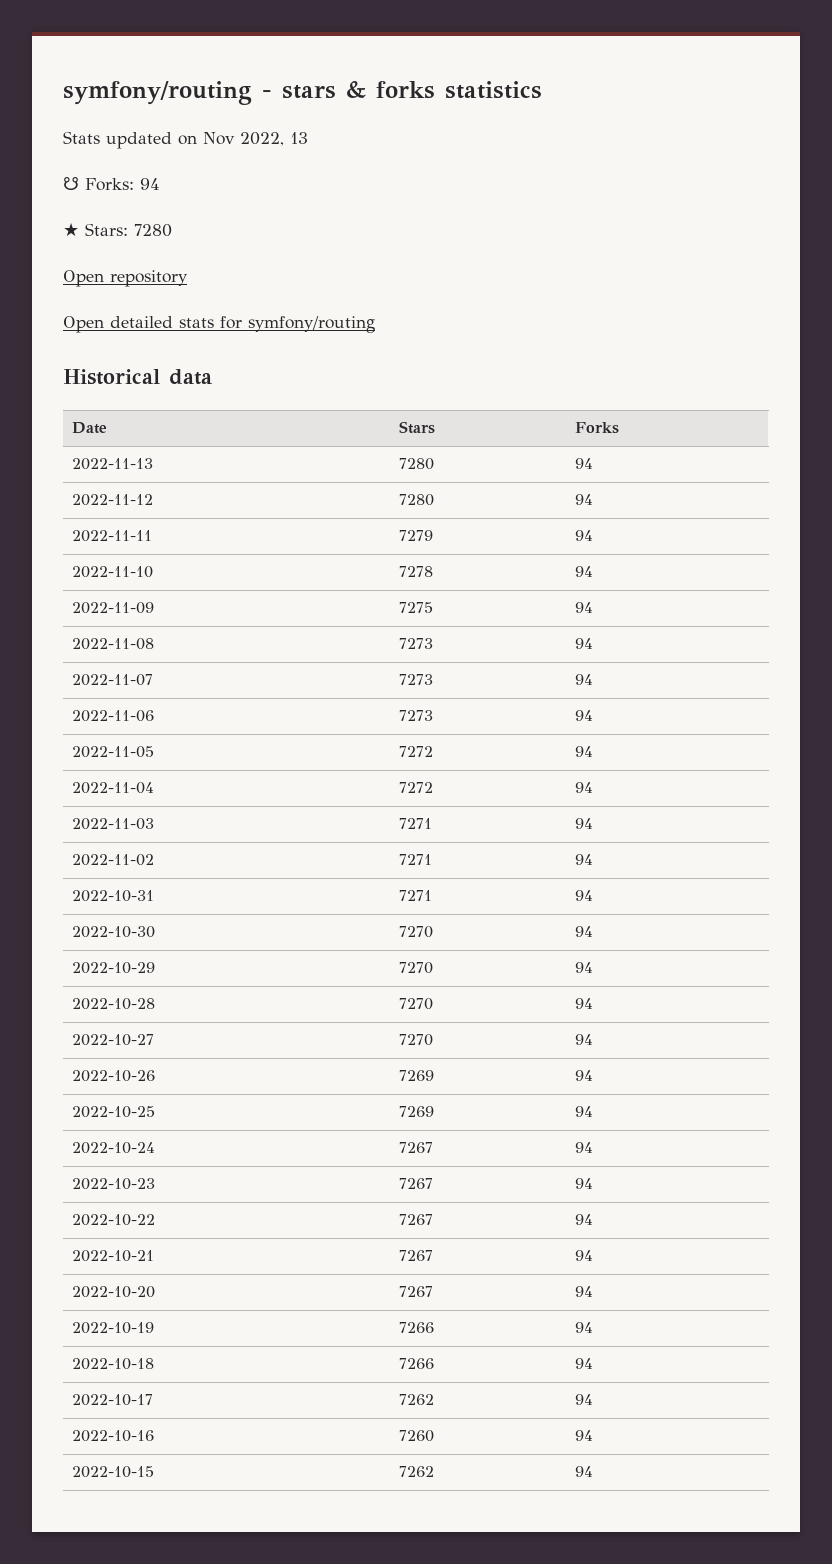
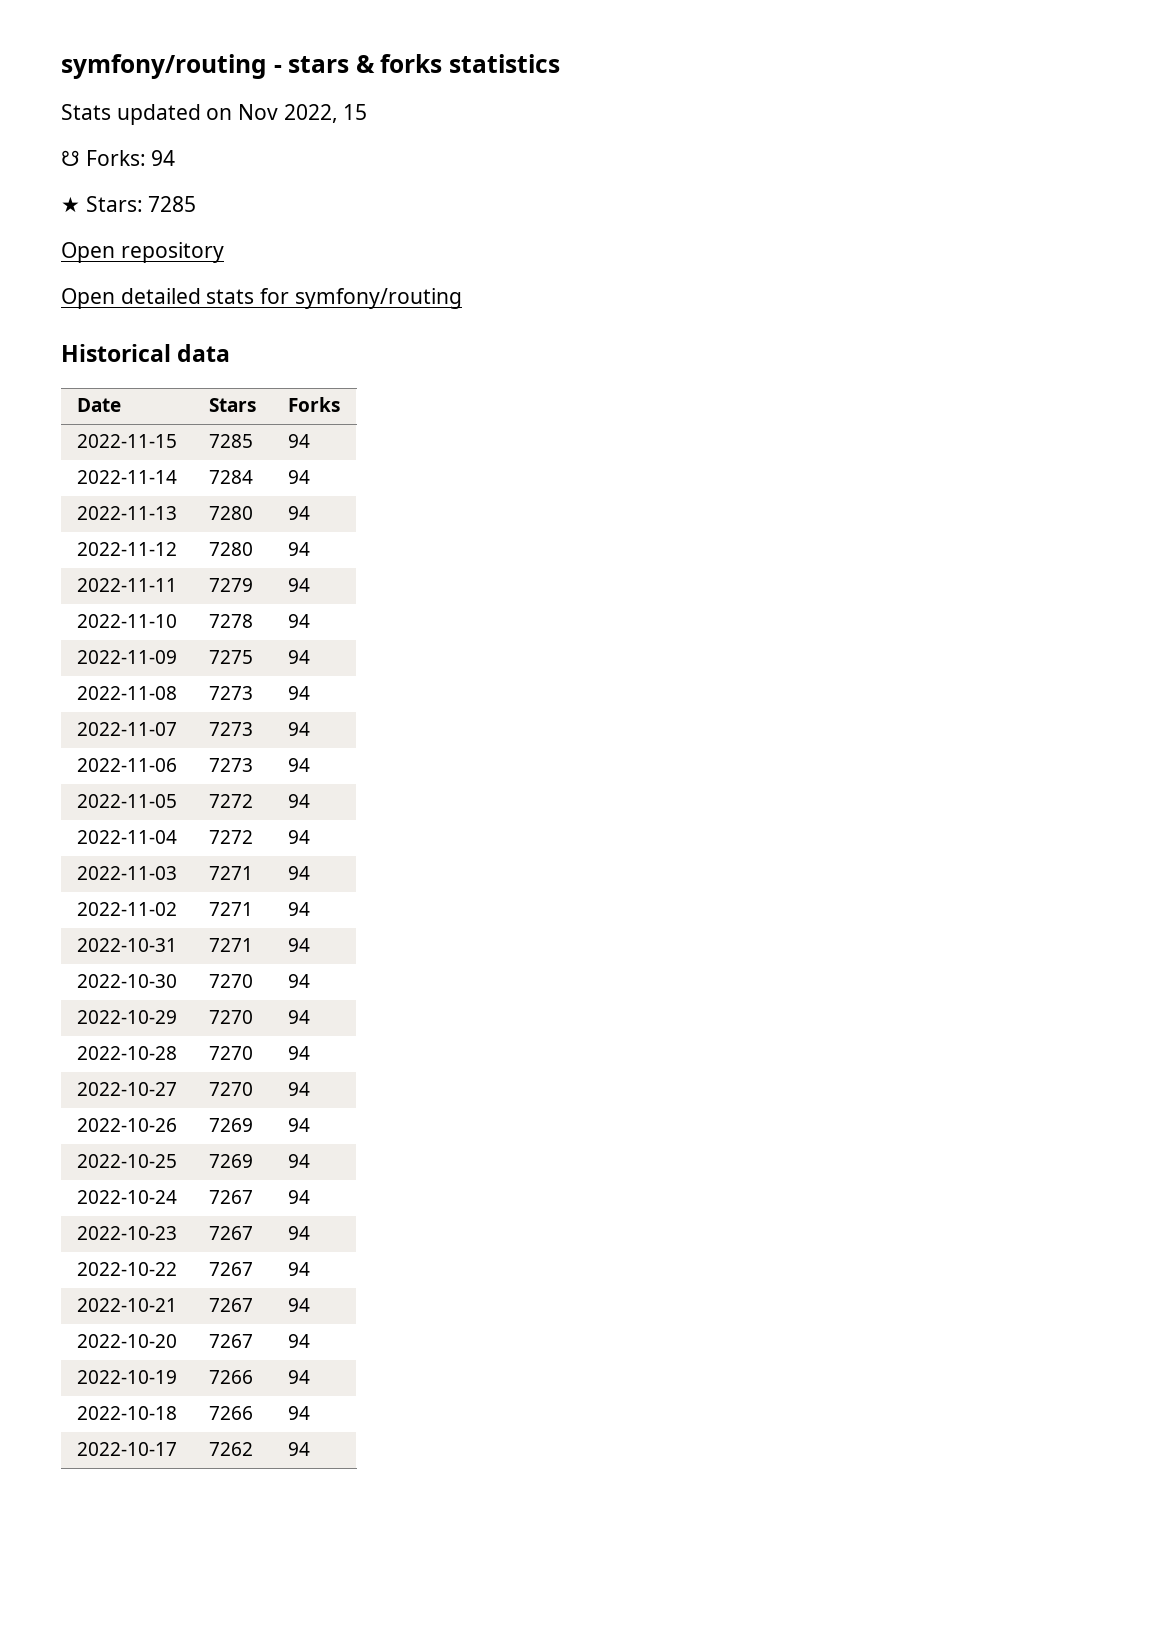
- Stats updated on Nov 2022, 13
+ Stats updated on Nov 2022, 15
- ★ Stars: 7280
+ ★ Stars: 7285
+ 2022-11-15 | 7285 | 94
+ 2022-11-14 | 7284 | 94
- 2022-10-16 | 7260 | 94
- 2022-10-15 | 7262 | 94

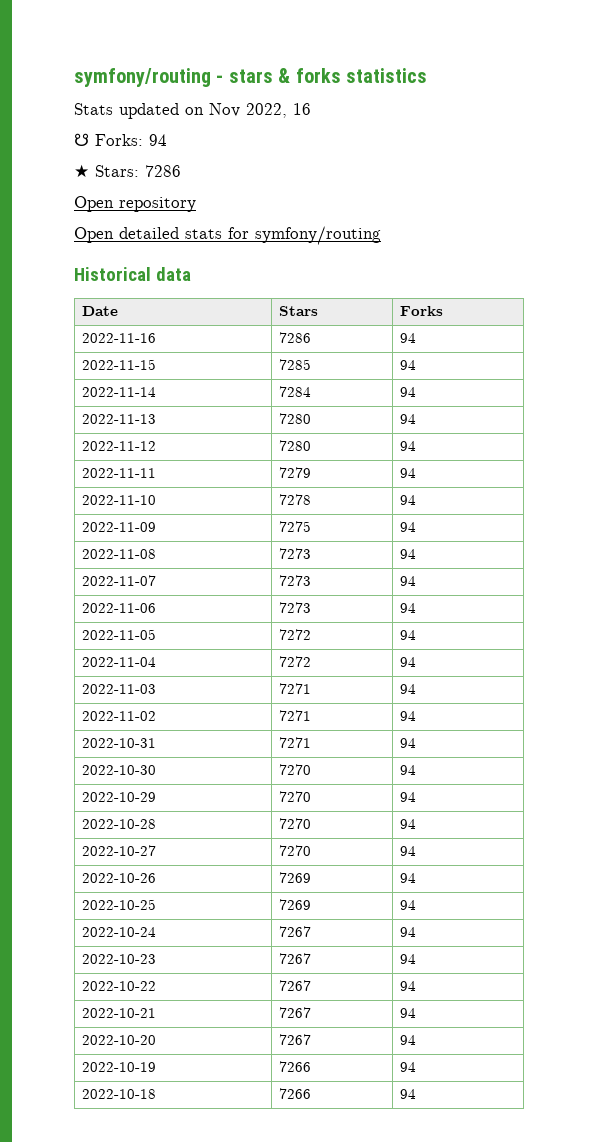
- Stats updated on Nov 2022, 15
+ Stats updated on Nov 2022, 16
- ★ Stars: 7285
+ ★ Stars: 7286
+ 2022-11-16 | 7286 | 94
- 2022-10-17 | 7262 | 94

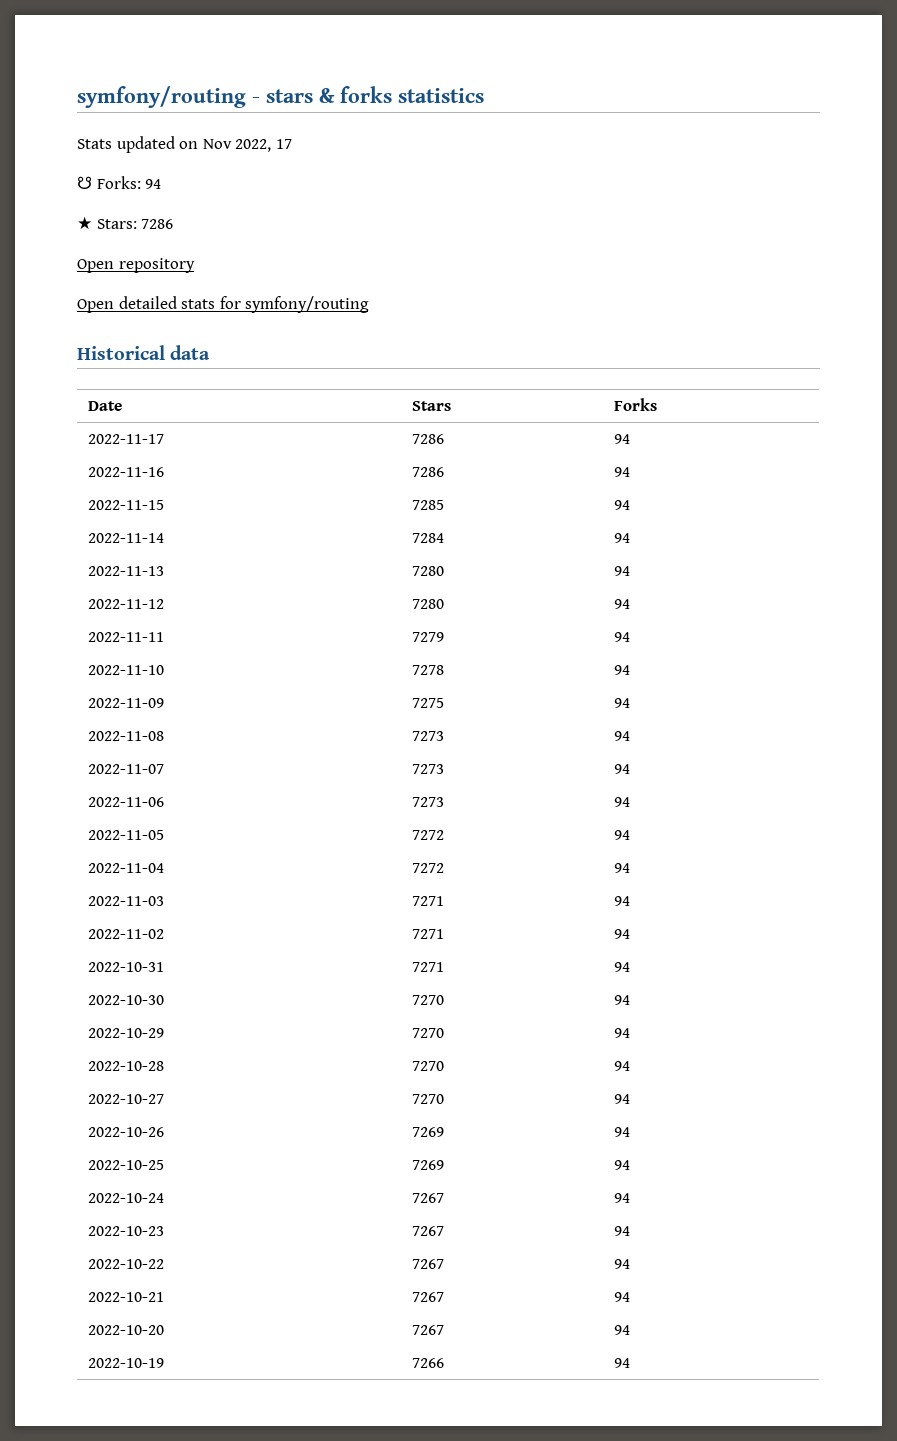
- Stats updated on Nov 2022, 16
+ Stats updated on Nov 2022, 17
+ 2022-11-17 | 7286 | 94
- 2022-10-18 | 7266 | 94

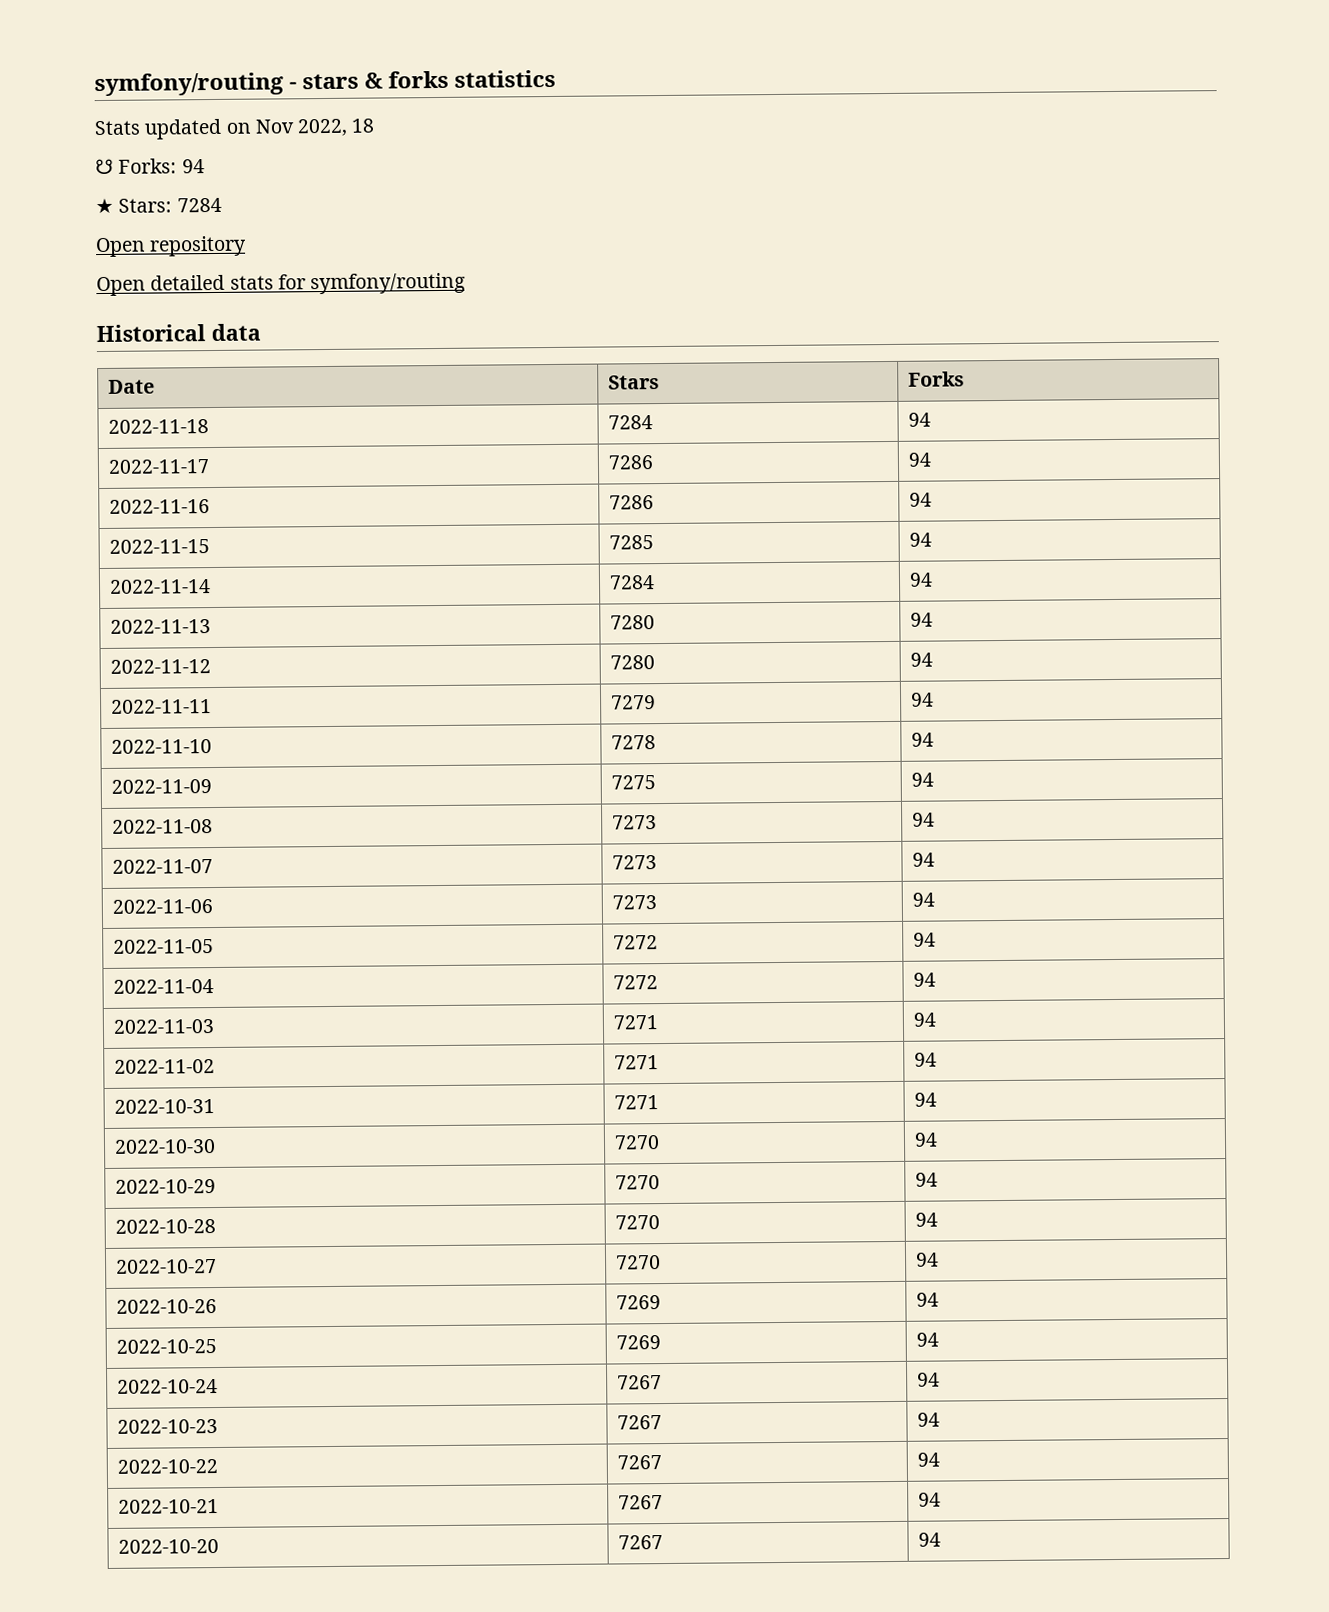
- Stats updated on Nov 2022, 17
+ Stats updated on Nov 2022, 18
- ★ Stars: 7286
+ ★ Stars: 7284
+ 2022-11-18 | 7284 | 94
- 2022-10-19 | 7266 | 94

